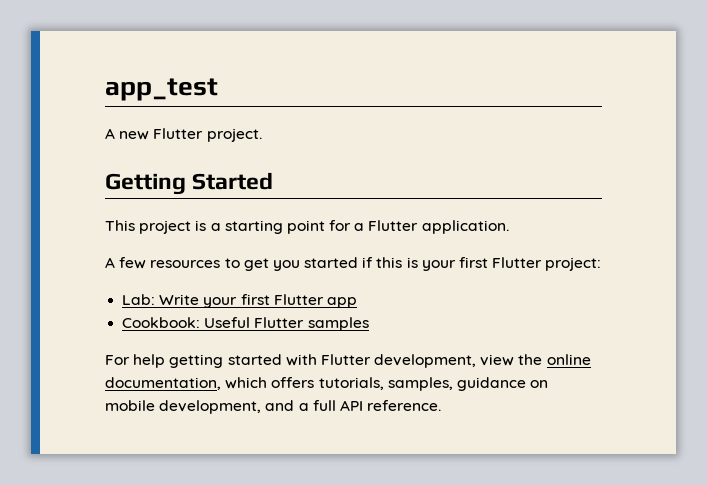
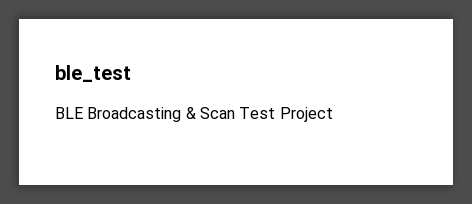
- app_test
- A new Flutter project.
- Getting Started
- This project is a starting point for a Flutter application.
- A few resources to get you started if this is your first Flutter project:
- Lab: Write your first Flutter app
- Cookbook: Useful Flutter samples
- For help getting started with Flutter development, view the online documentation, which offers tutorials, samples, guidance on mobile development, and a full API reference.
+ ble_test
+ BLE Broadcasting & Scan Test Project

